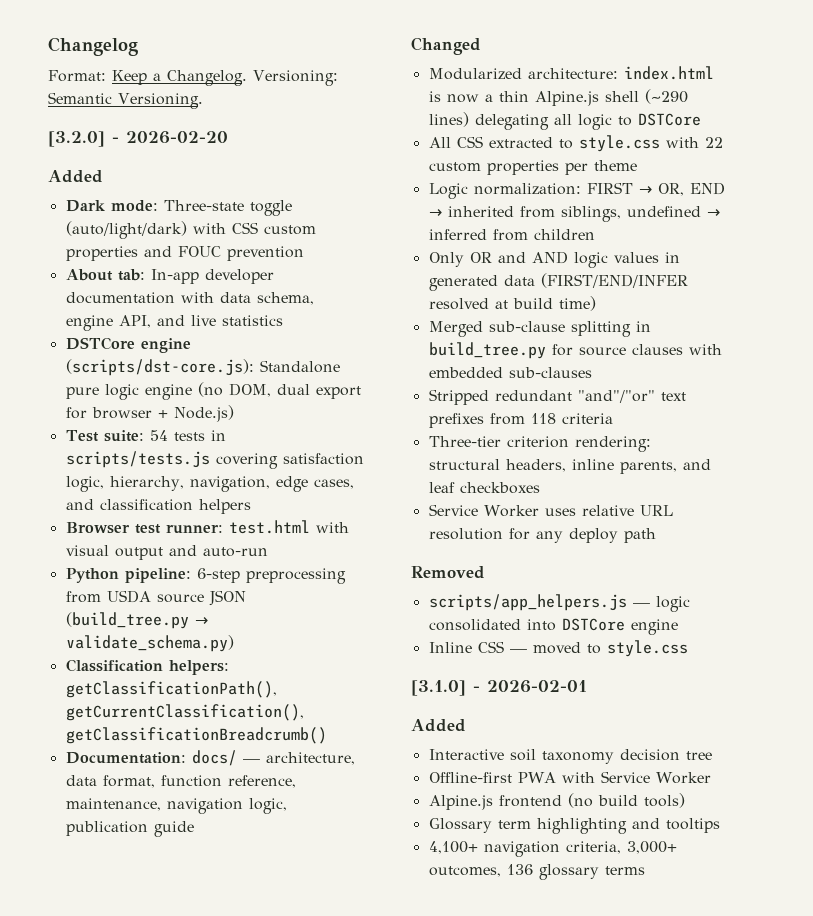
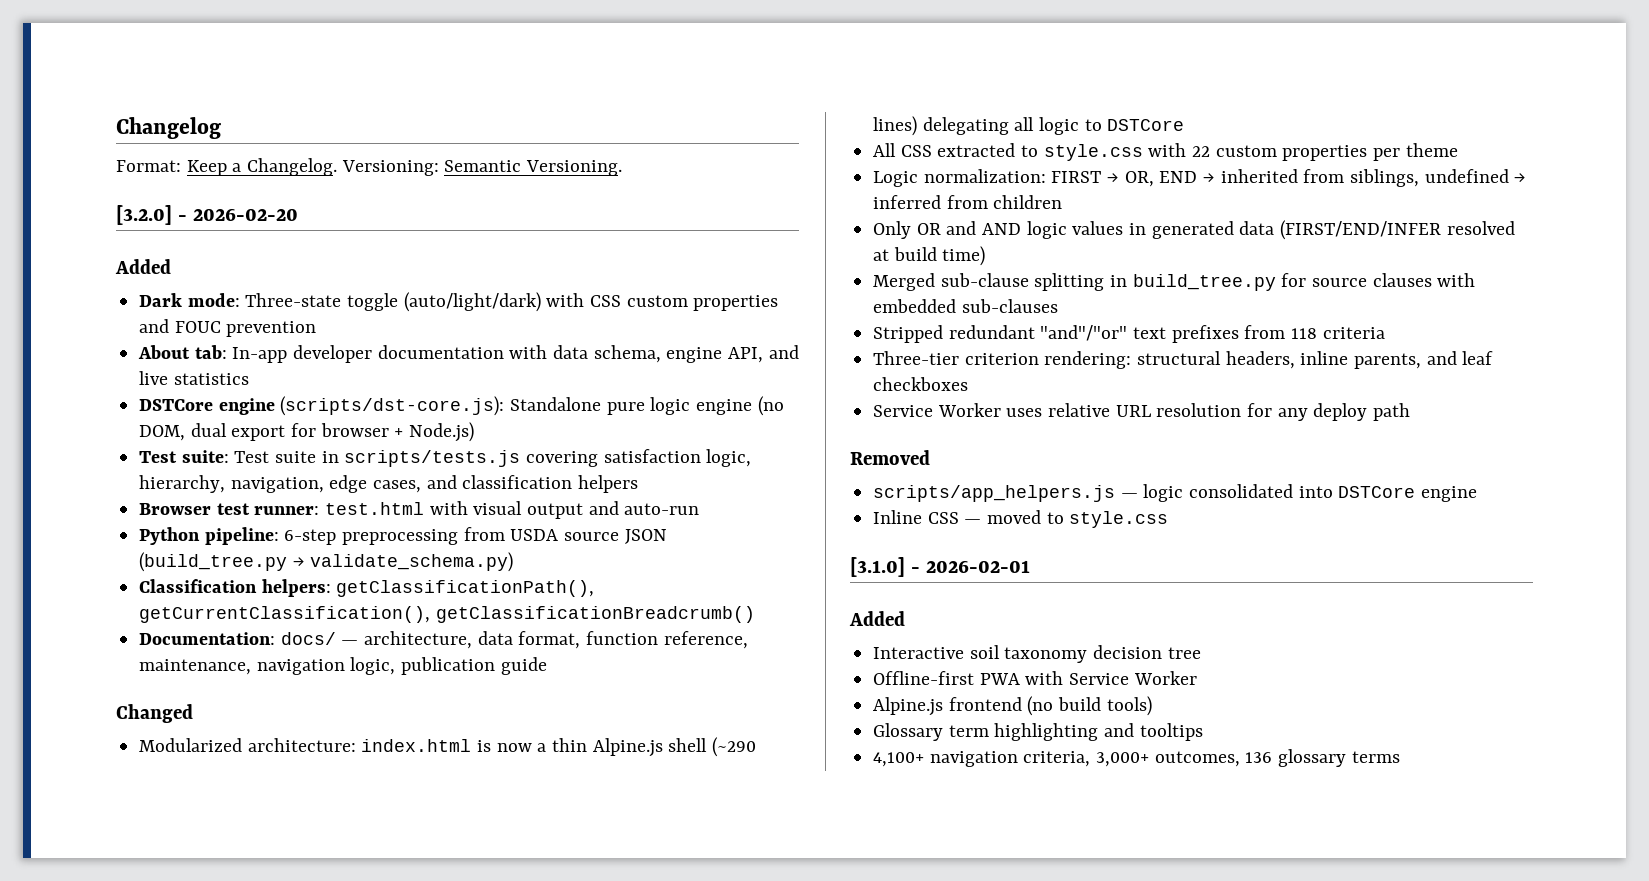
- Test suite: 54 tests in scripts/tests.js covering satisfaction logic, hierarchy, navigation, edge cases, and classification helpers
+ Test suite: Test suite in scripts/tests.js covering satisfaction logic, hierarchy, navigation, edge cases, and classification helpers

